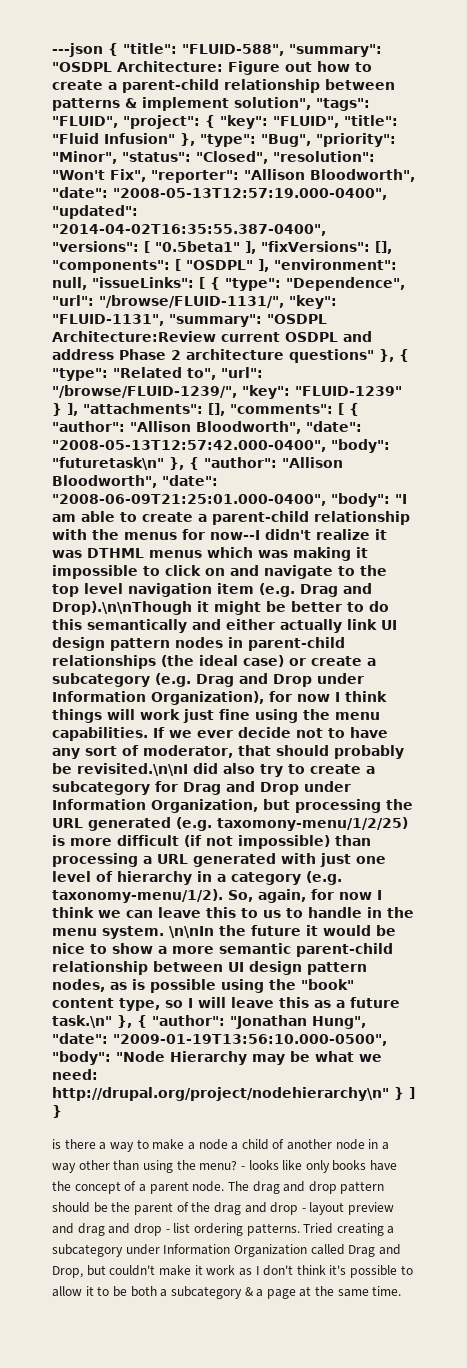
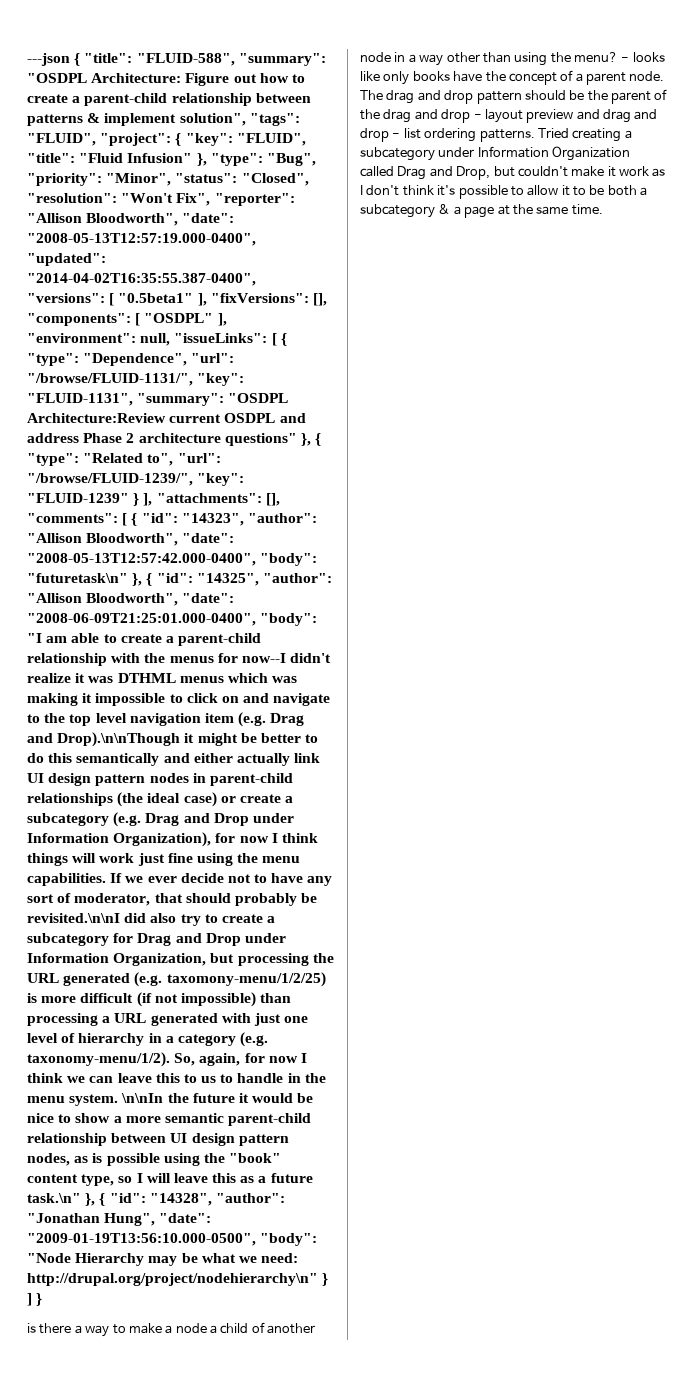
- [ { "author":
+ [ { "id": "14323", "author":
- "futuretask\n" }, { "author":
+ "futuretask\n" }, { "id": "14325", "author":
- \n\nIn the future it would be nice to show a more semantic parent-child relationship between UI design pattern nodes, as is possible using the "book" content type, so I will leave this as a future task.\n" }, { "author": "Jonathan Hung", "date": "2009-01-19T13:56:10.000-0500", "body": "Node Hierarchy may be what we need: http://drupal.org/project/nodehierarchy\n" } ] }
+ \n\nIn the future it would be nice to show a more semantic parent-child relationship between UI design pattern nodes, as is possible using the "book" content type, so I will leave this as a future task.\n" }, { "id": "14328", "author": "Jonathan Hung", "date": "2009-01-19T13:56:10.000-0500", "body": "Node Hierarchy may be what we need: http://drupal.org/project/nodehierarchy\n" } ] }

